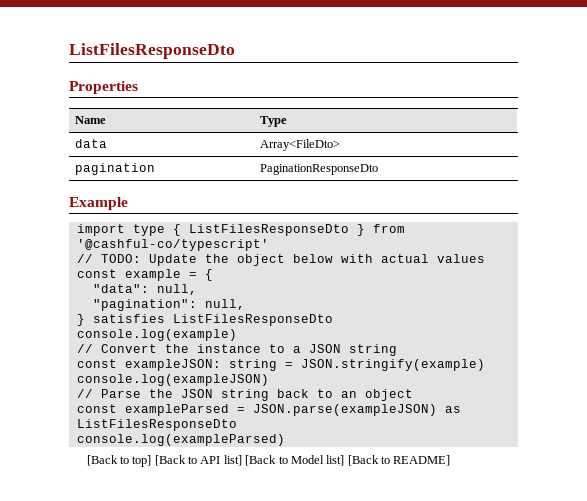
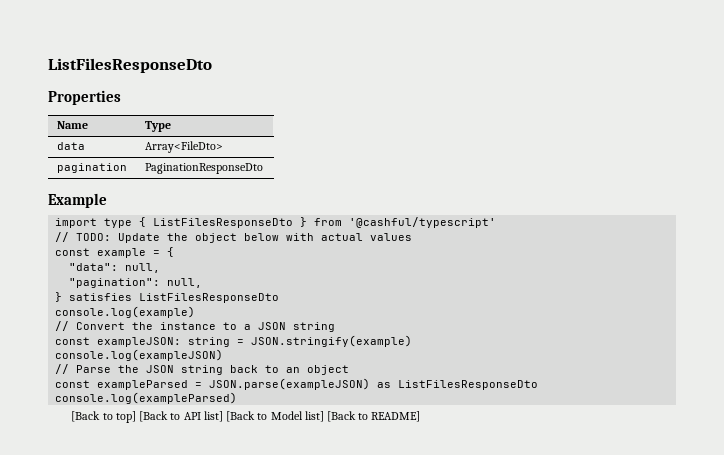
- import type { ListFilesResponseDto } from '@cashful-co/typescript'
+ import type { ListFilesResponseDto } from '@cashful/typescript'

